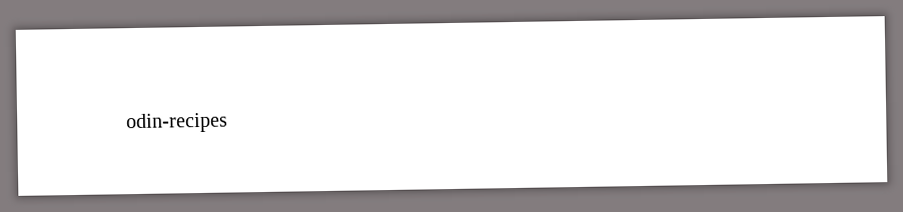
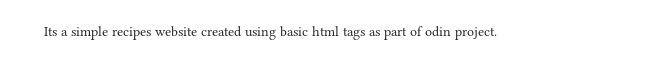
- odin-recipes
+ Its a simple recipes website created using basic html tags as part of odin project.

